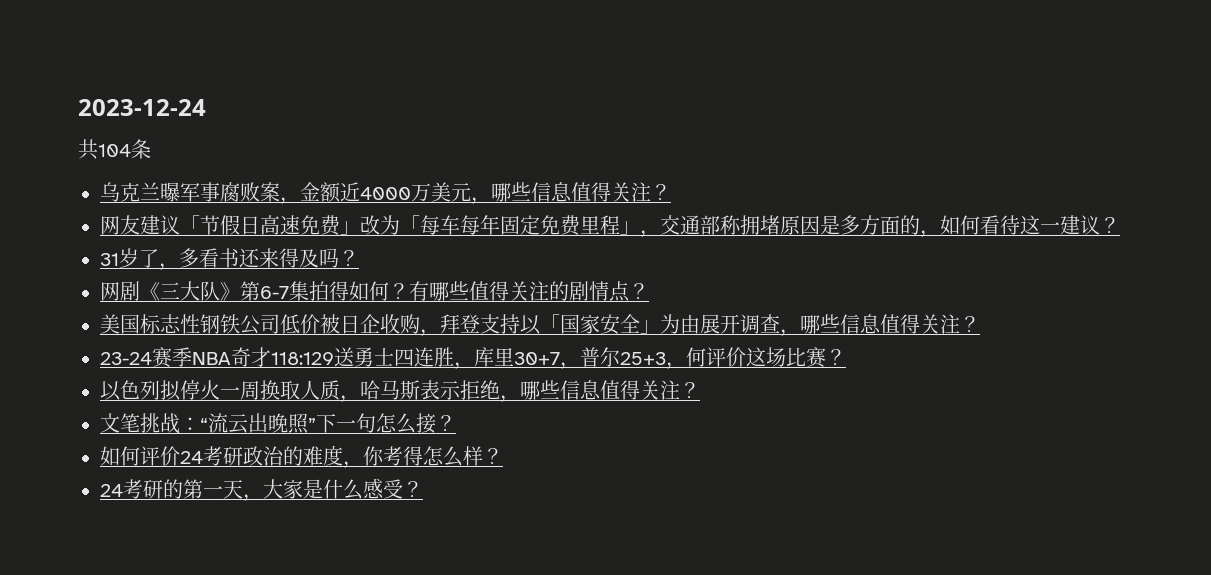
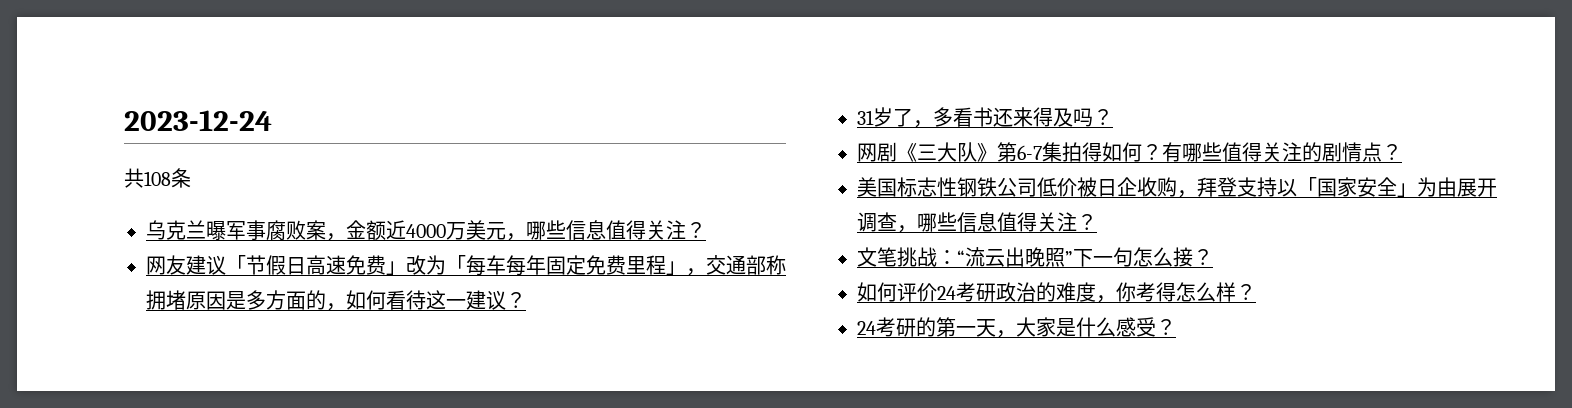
- 共104条
+ 共108条
- 23-24赛季NBA奇才118:129送勇士四连胜，库里30+7，普尔25+3，何评价这场比赛？
- 以色列拟停火一周换取人质，哈马斯表示拒绝，哪些信息值得关注？

